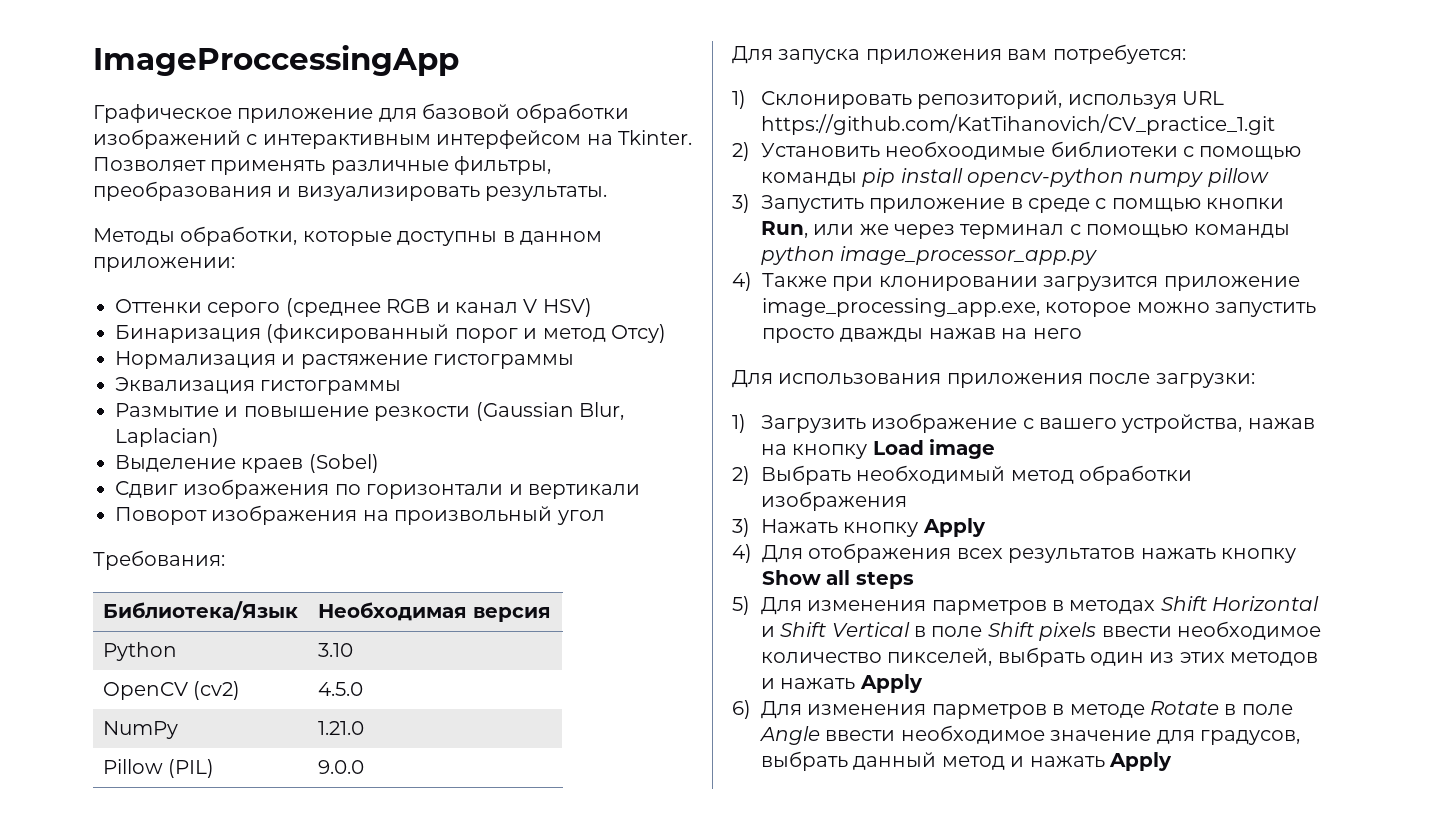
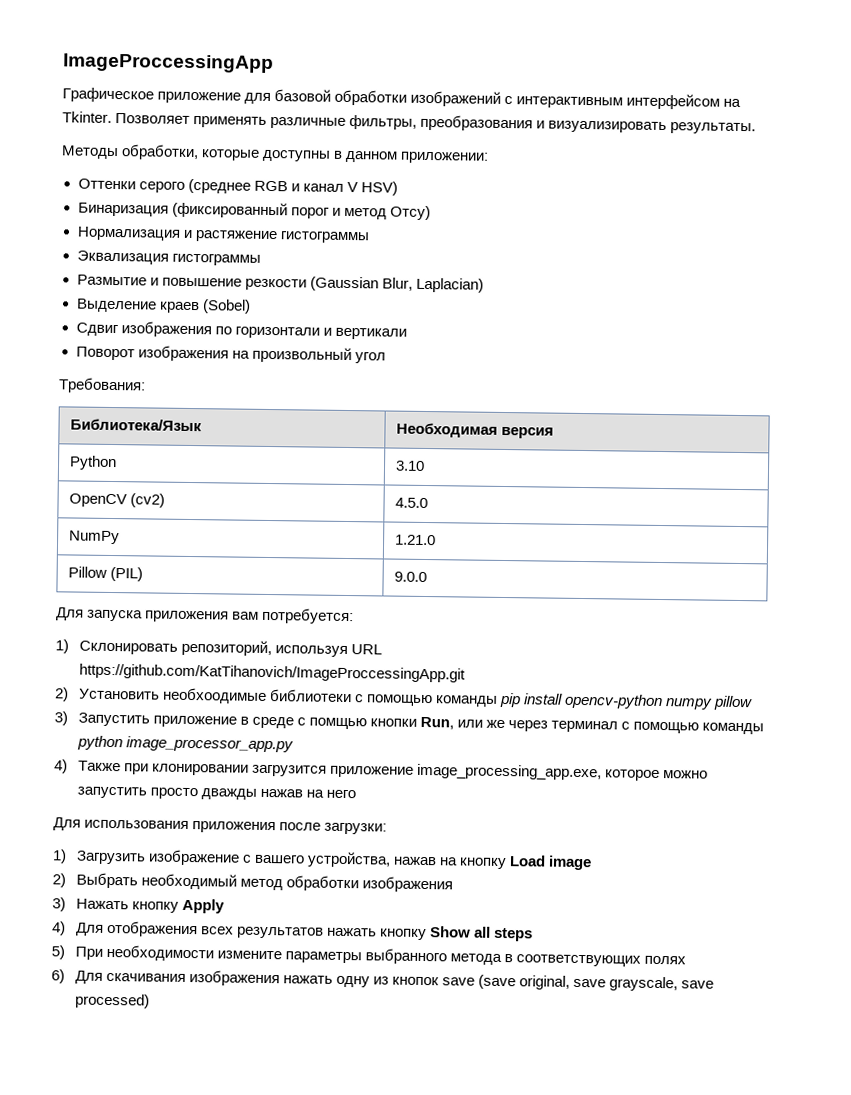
- 1) Склонировать репозиторий, используя URL https://github.com/KatTihanovich/CV_practice_1.git
+ 1) Склонировать репозиторий, используя URL https://github.com/KatTihanovich/ImageProccessingApp.git
- 5) Для изменения парметров в методах Shift Horizontal и Shift Vertical в поле Shift pixels ввести необходимое количество пикселей, выбрать один из этих методов и нажать Apply
- 6) Для изменения парметров в методе Rotate в поле Angle ввести необходимое значение для градусов, выбрать данный метод и нажать Apply
+ 5) При необходимости измените параметры выбранного метода в соответствующих полях
+ 6) Для скачивания изображения нажать одну из кнопок save (save original, save grayscale, save processed)

